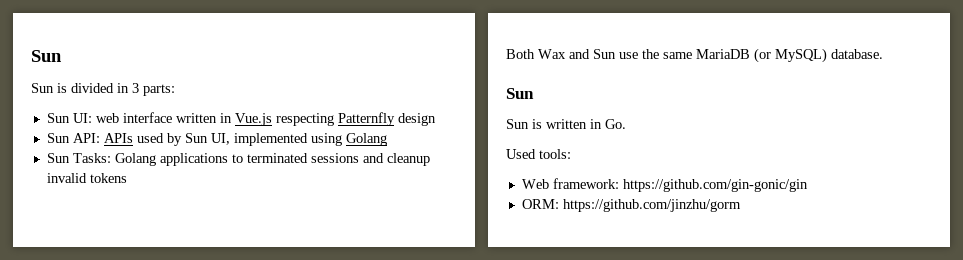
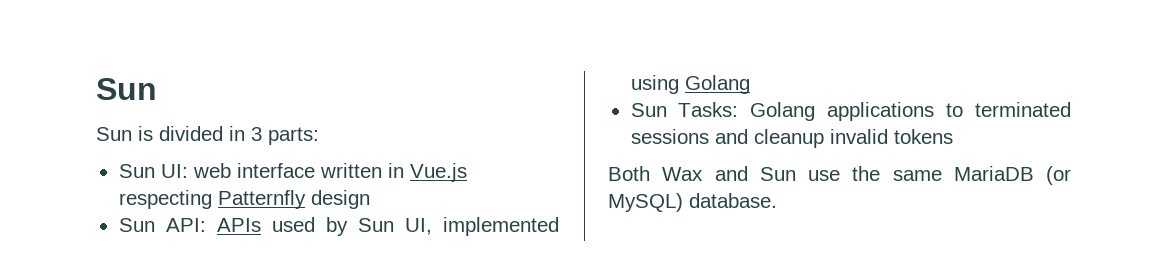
  Both Wax and Sun use the same MariaDB (or MySQL) database.
- Sun
- Sun is written in Go.
- Used tools:
- Web framework: https://github.com/gin-gonic/gin
- ORM: https://github.com/jinzhu/gorm

